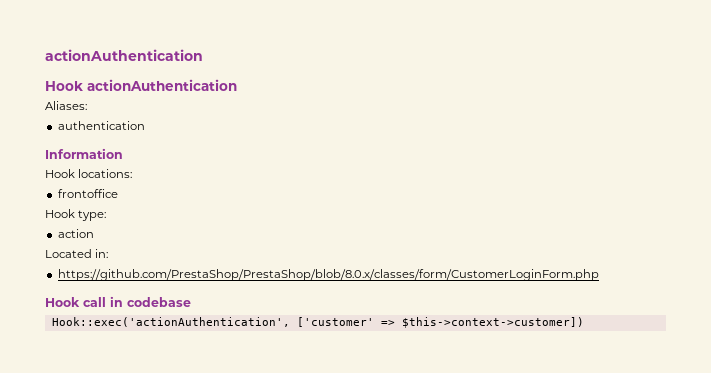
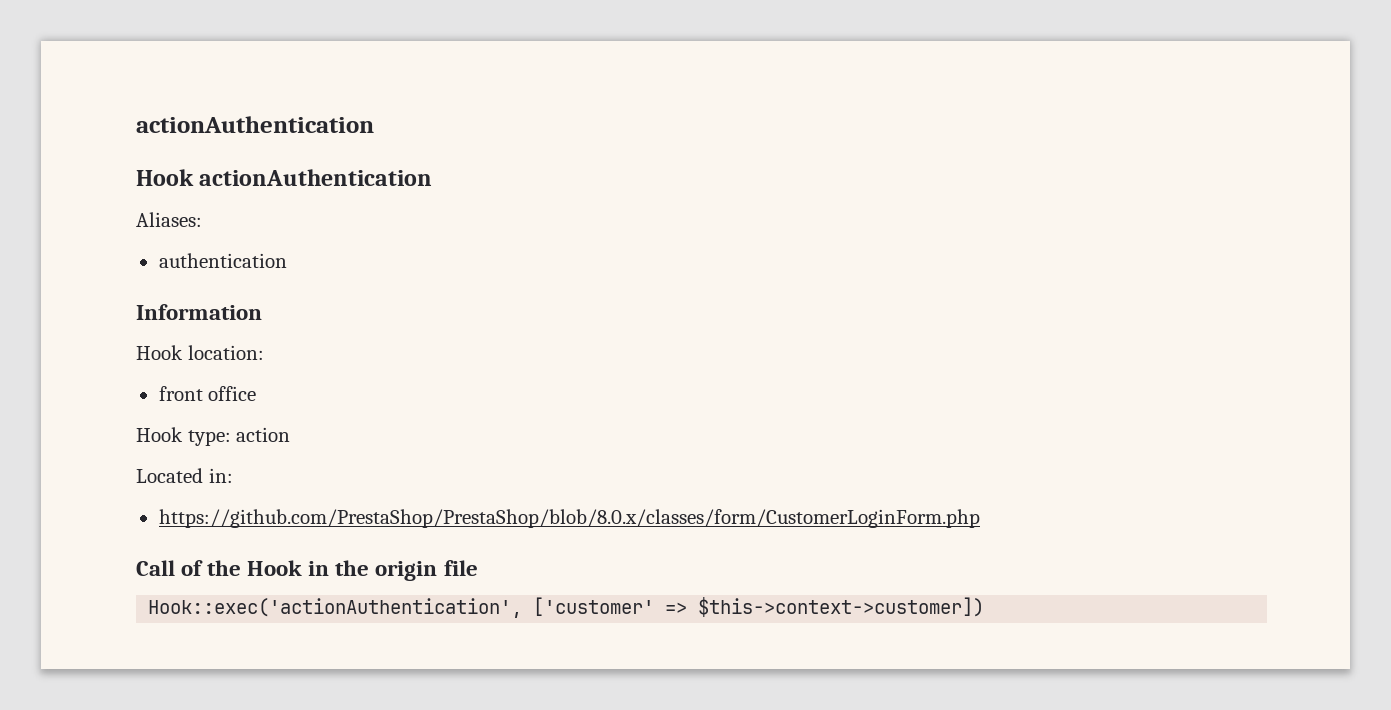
- Hook locations:
- frontoffice
+ Hook location:
+ front office
- Hook type:
- action
+ Hook type: action
- Hook call in codebase
+ Call of the Hook in the origin file

